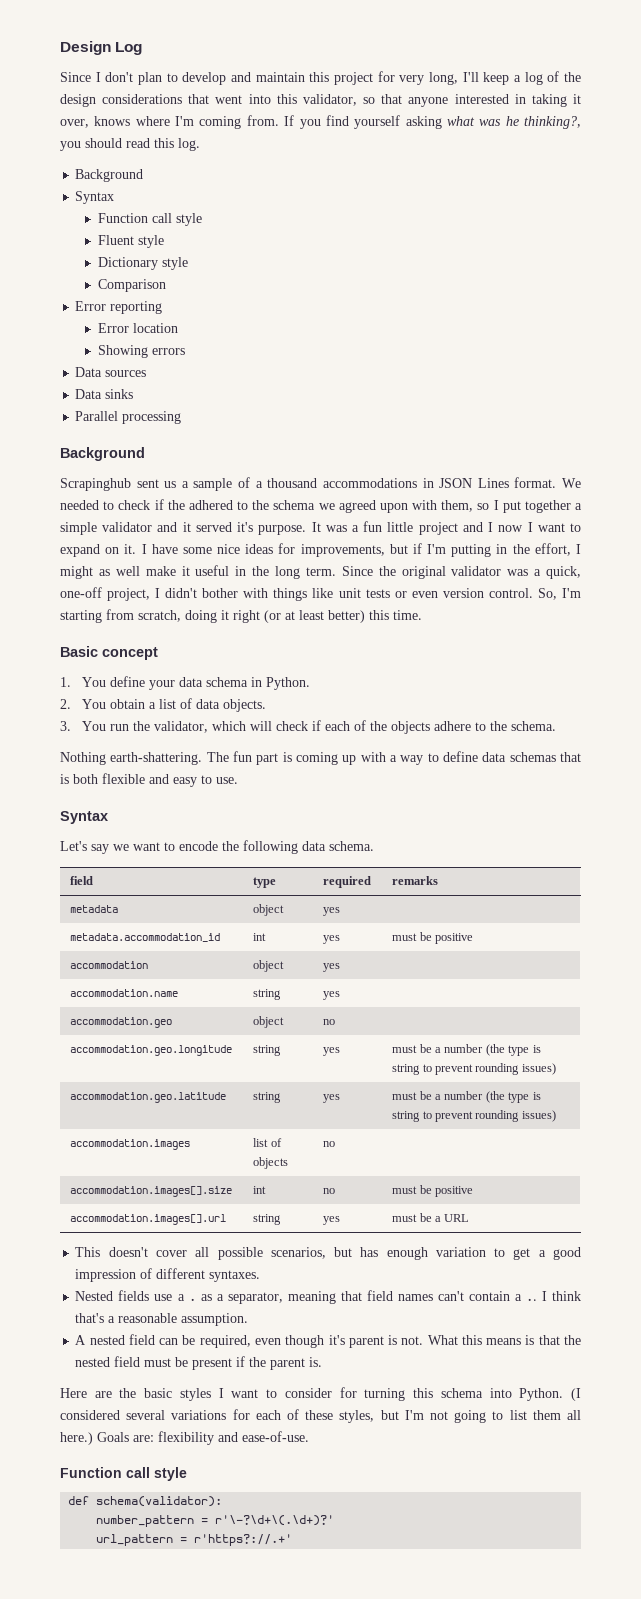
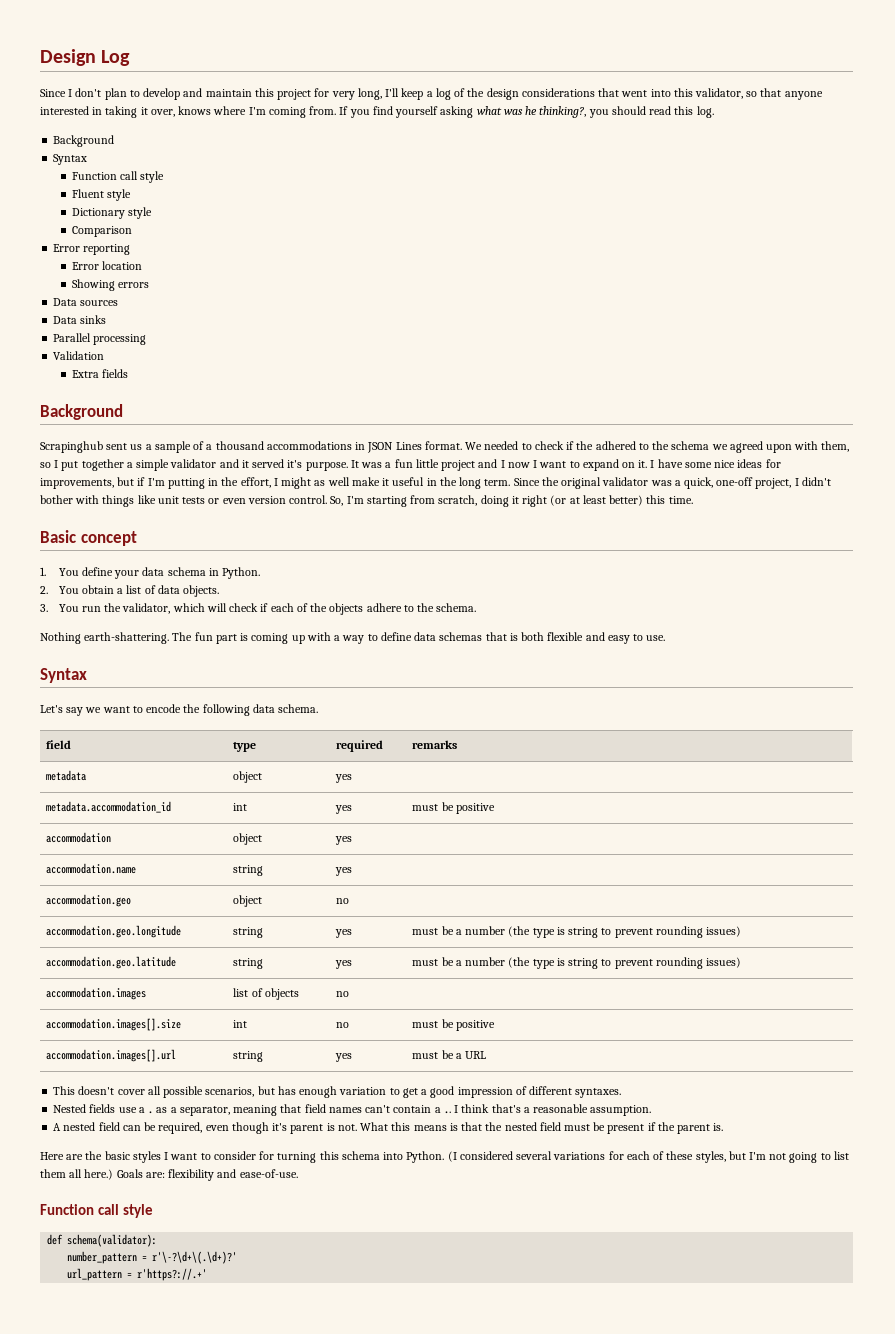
+ Validation
+ Extra fields

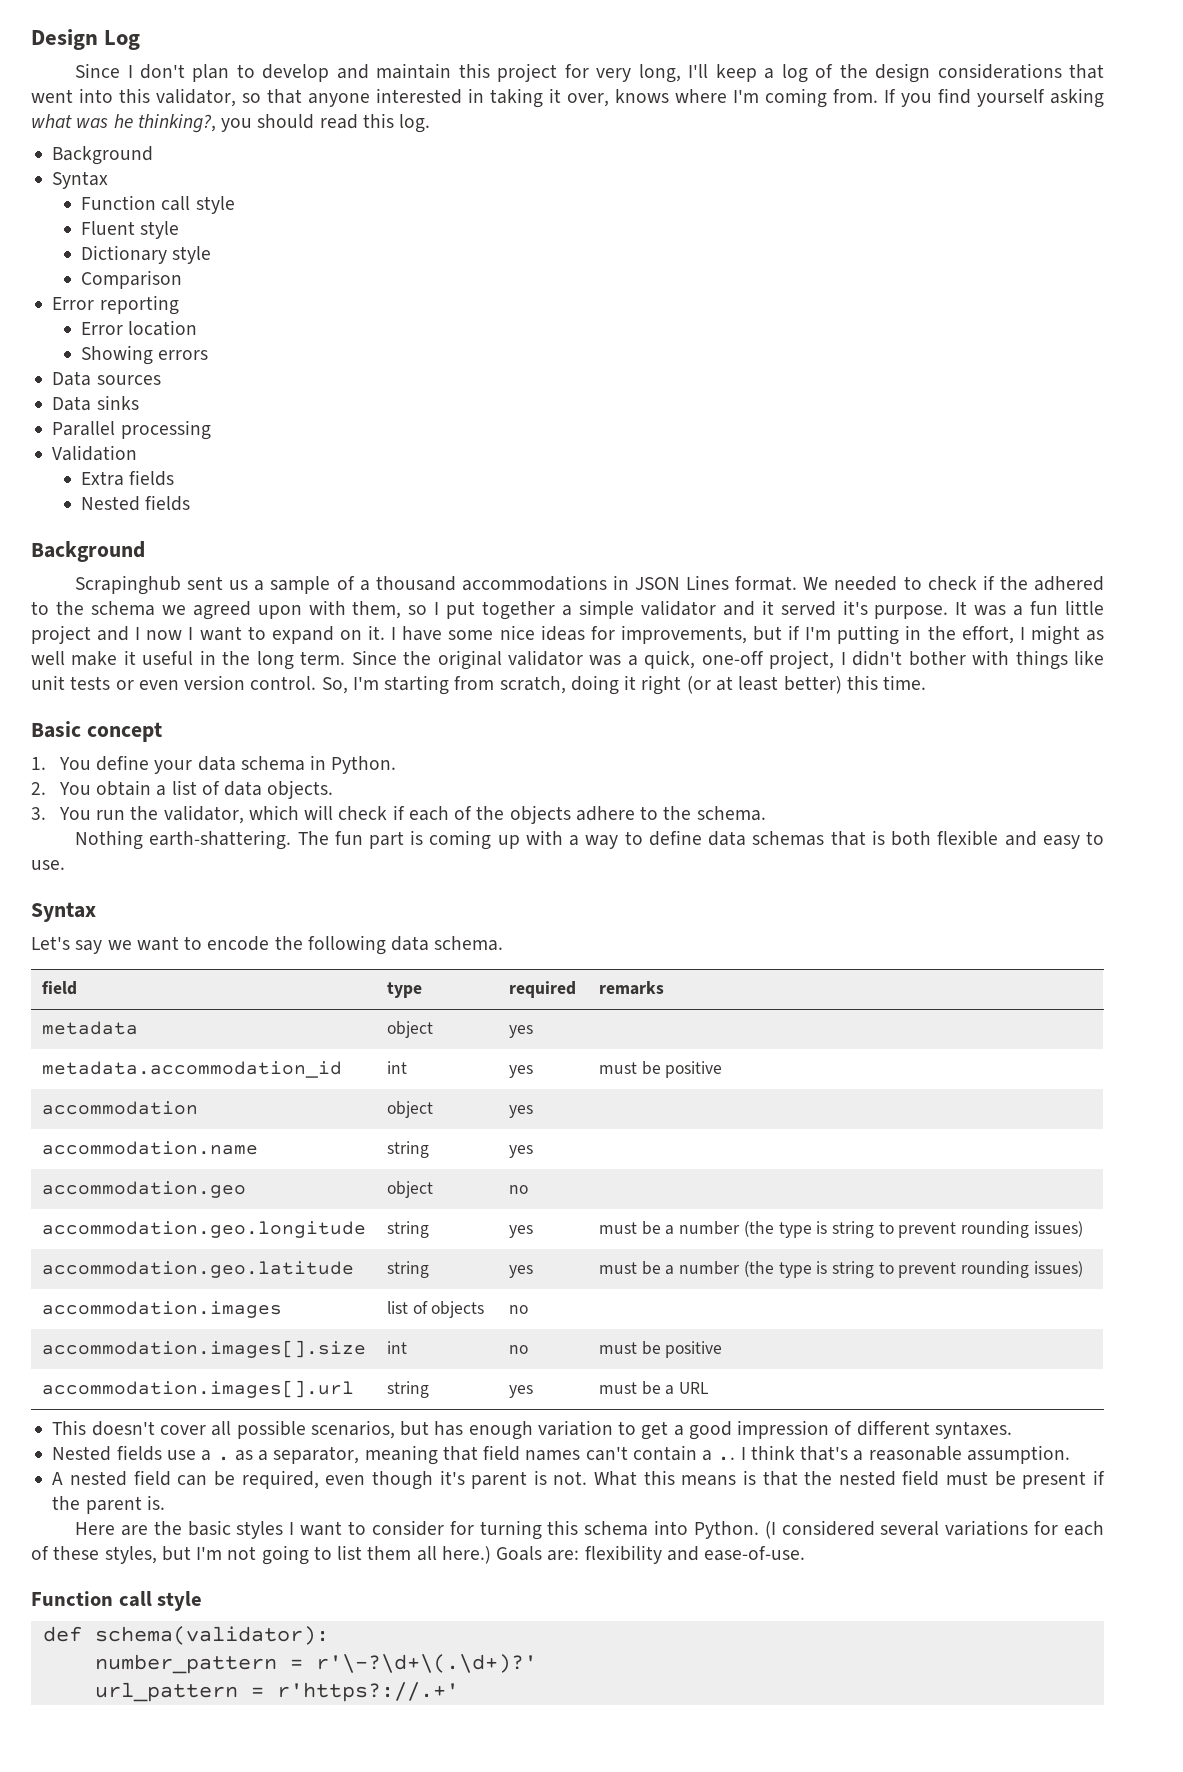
  Extra fields
+ Nested fields

